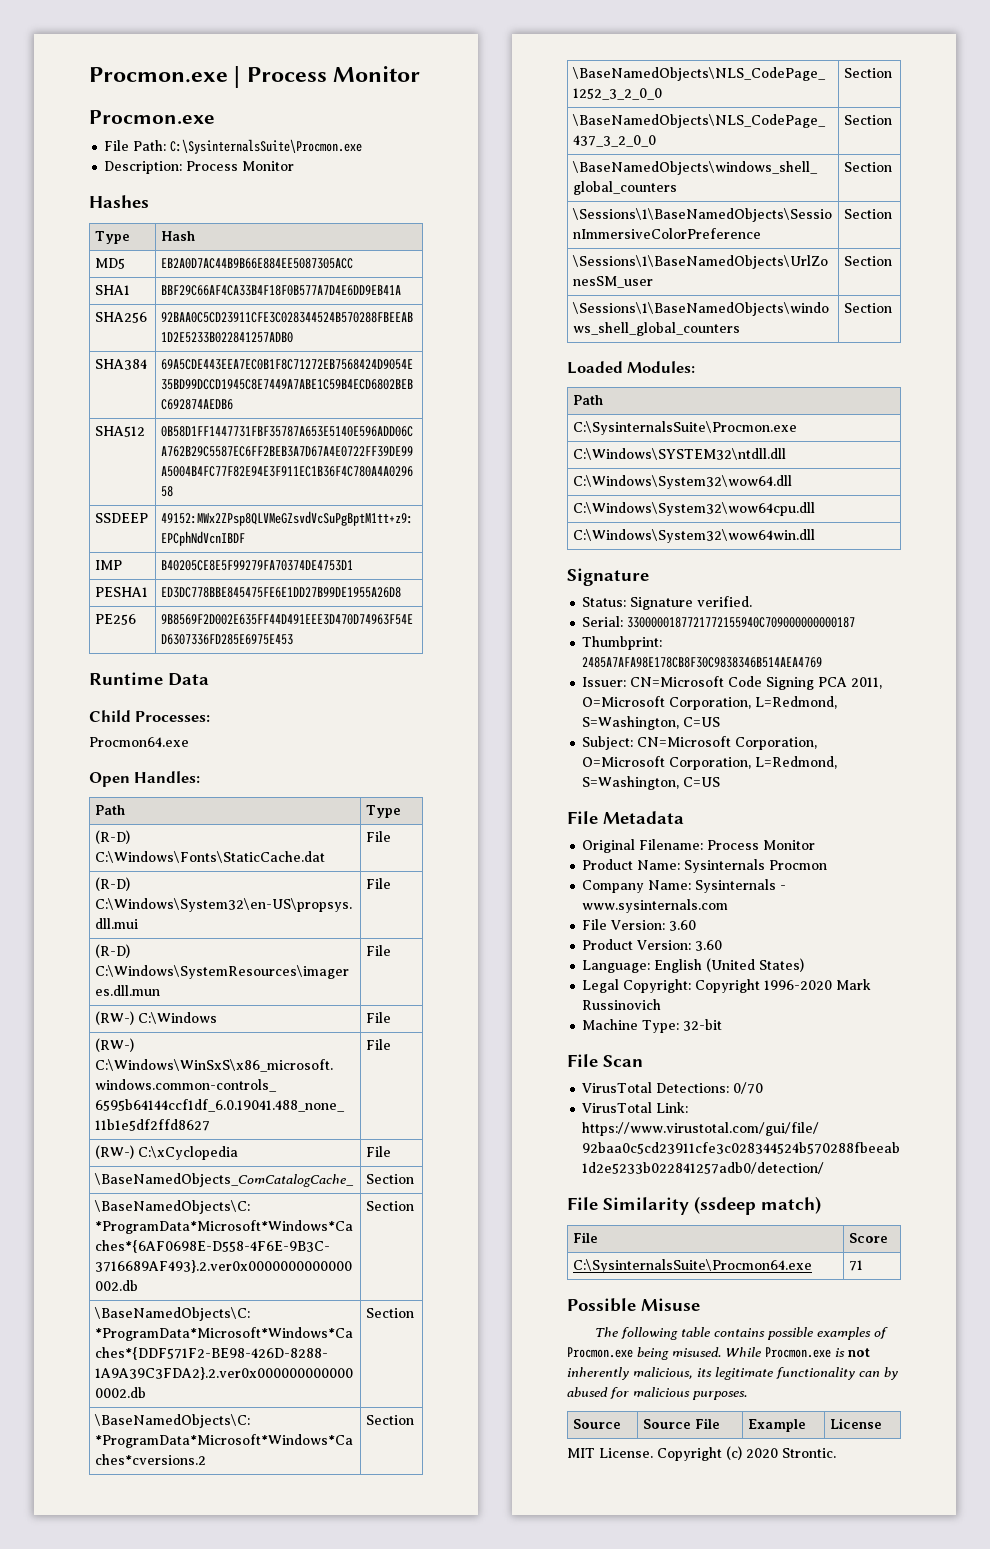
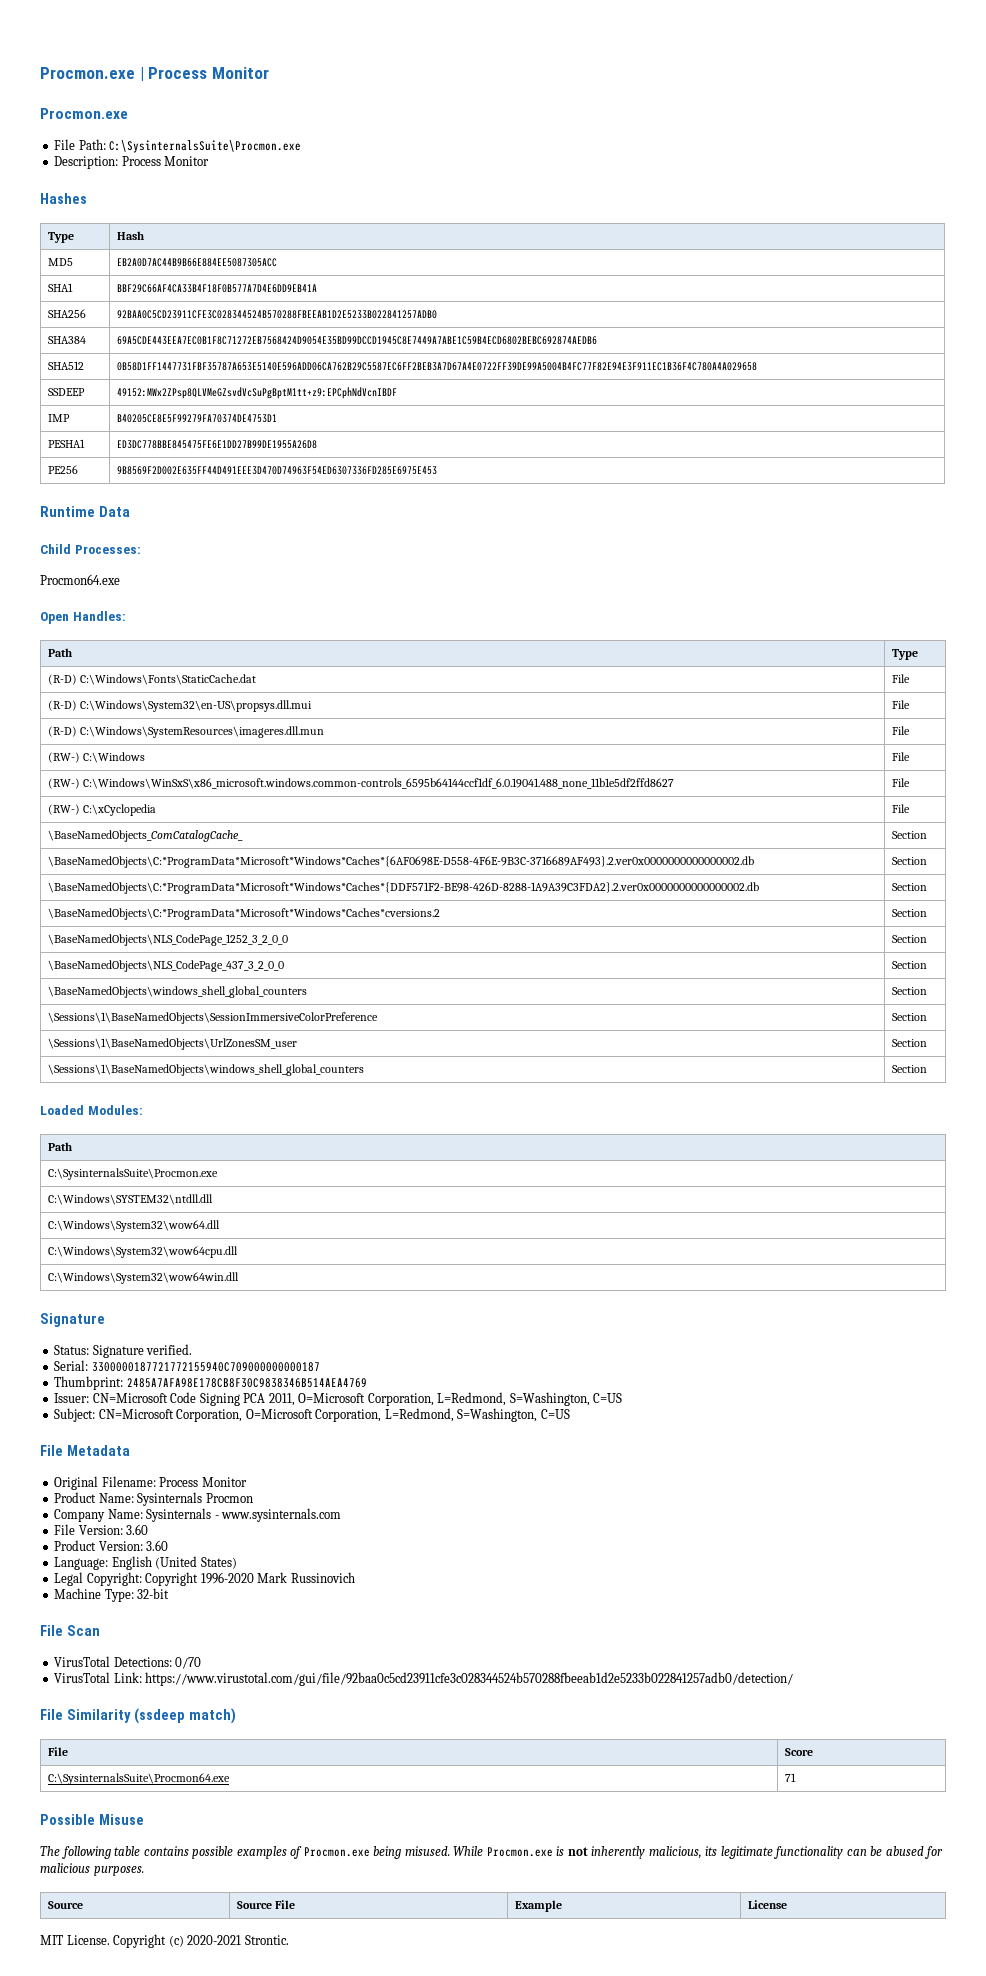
- While Procmon.exe is not inherently malicious, its legitimate functionality can by abused for malicious purposes.
+ While Procmon.exe is not inherently malicious, its legitimate functionality can be abused for malicious purposes.
- Copyright (c) 2020 Strontic.
+ Copyright (c) 2020-2021 Strontic.

